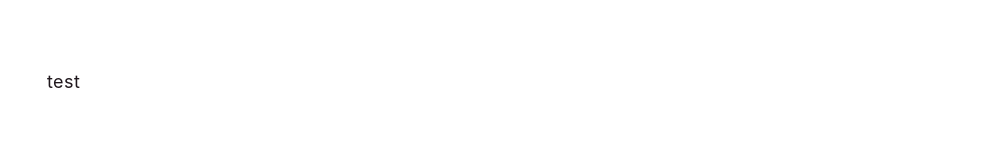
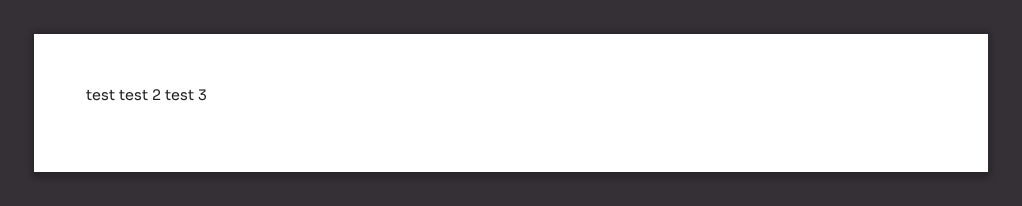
- test
+ test test 2 test 3

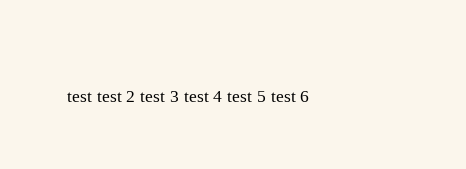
- test test 2 test 3
+ test test 2 test 3 test 4 test 5 test 6

